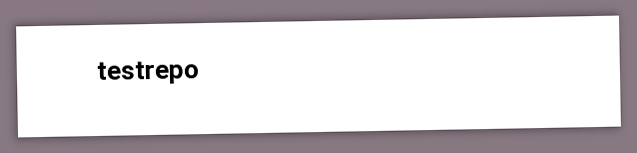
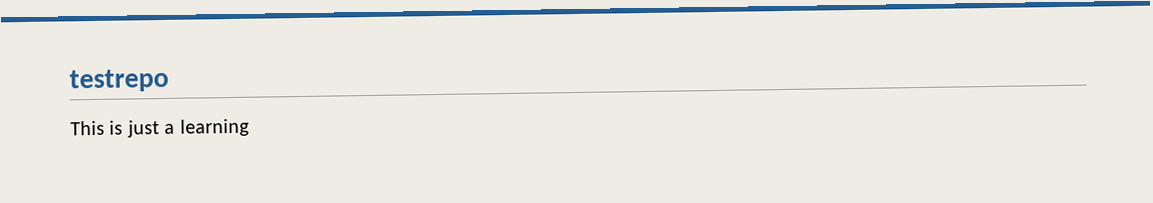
+ This is just a learning

